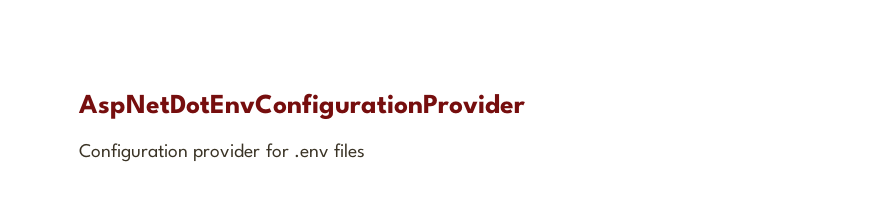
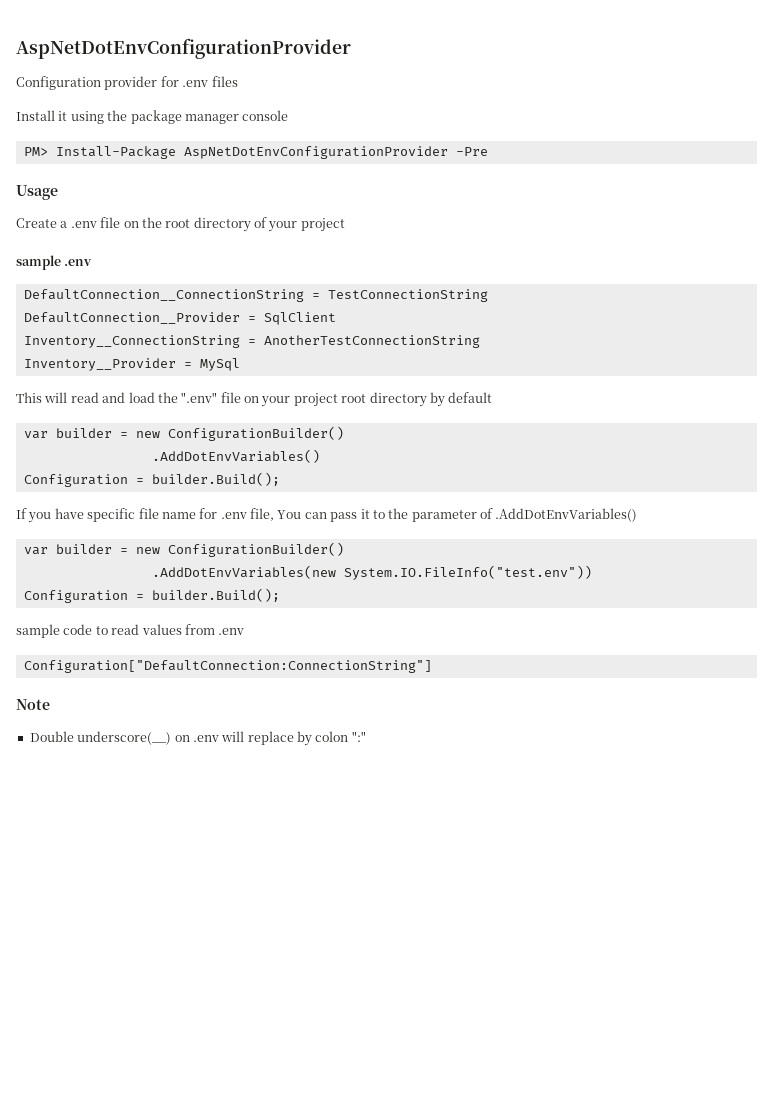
+ Install it using the package manager console
+ PM> Install-Package AspNetDotEnvConfigurationProvider -Pre
+ Usage
+ Create a .env file on the root directory of your project
+ sample .env
+ DefaultConnection__ConnectionString = TestConnectionString
+ DefaultConnection__Provider = SqlClient
+ Inventory__ConnectionString = AnotherTestConnectionString
+ Inventory__Provider = MySql
+ This will read and load the ".env" file on your project root directory by default
+ var builder = new ConfigurationBuilder()
+ .AddDotEnvVariables()
+ Configuration = builder.Build();
+ If you have specific file name for .env file, You can pass it to the parameter of .AddDotEnvVariables()
+ var builder = new ConfigurationBuilder()
+ .AddDotEnvVariables(new System.IO.FileInfo("test.env"))
+ Configuration = builder.Build();
+ sample code to read values from .env
+ Configuration["DefaultConnection:ConnectionString"]
+ Note
+ Double underscore(__) on .env will replace by colon ":"

